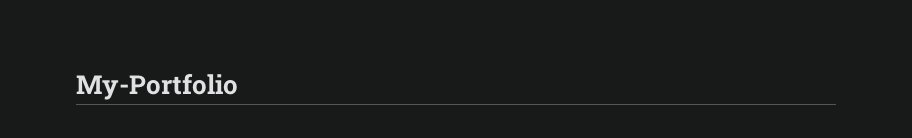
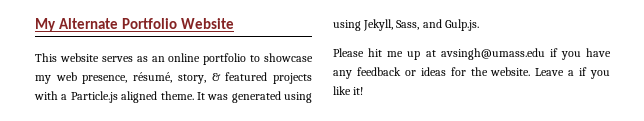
- My-Portfolio
+ My Alternate Portfolio Website
+ This website serves as an online portfolio to showcase my web presence, résumé, story, & featured projects with a Particle.js aligned theme. It was generated using using Jekyll, Sass, and Gulp.js.
+ Please hit me up at avsingh@umass.edu if you have any feedback or ideas for the website. Leave a if you like it!

